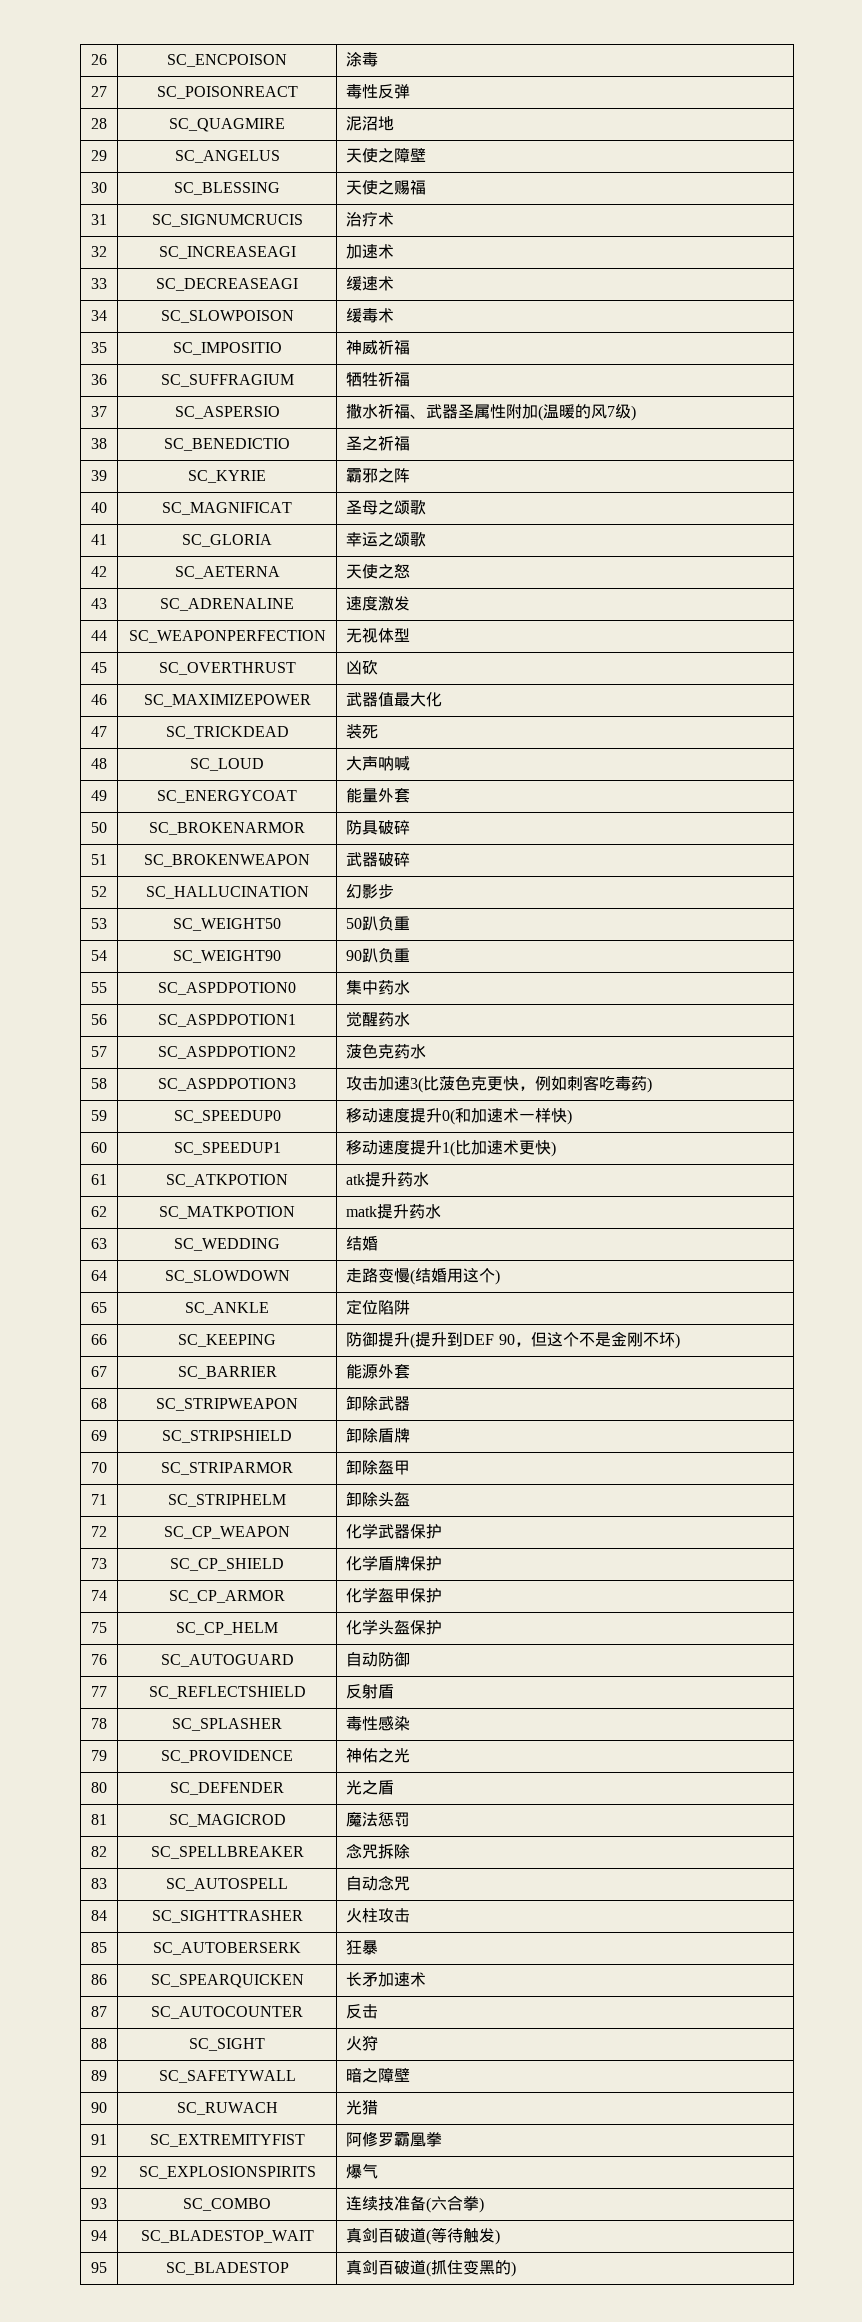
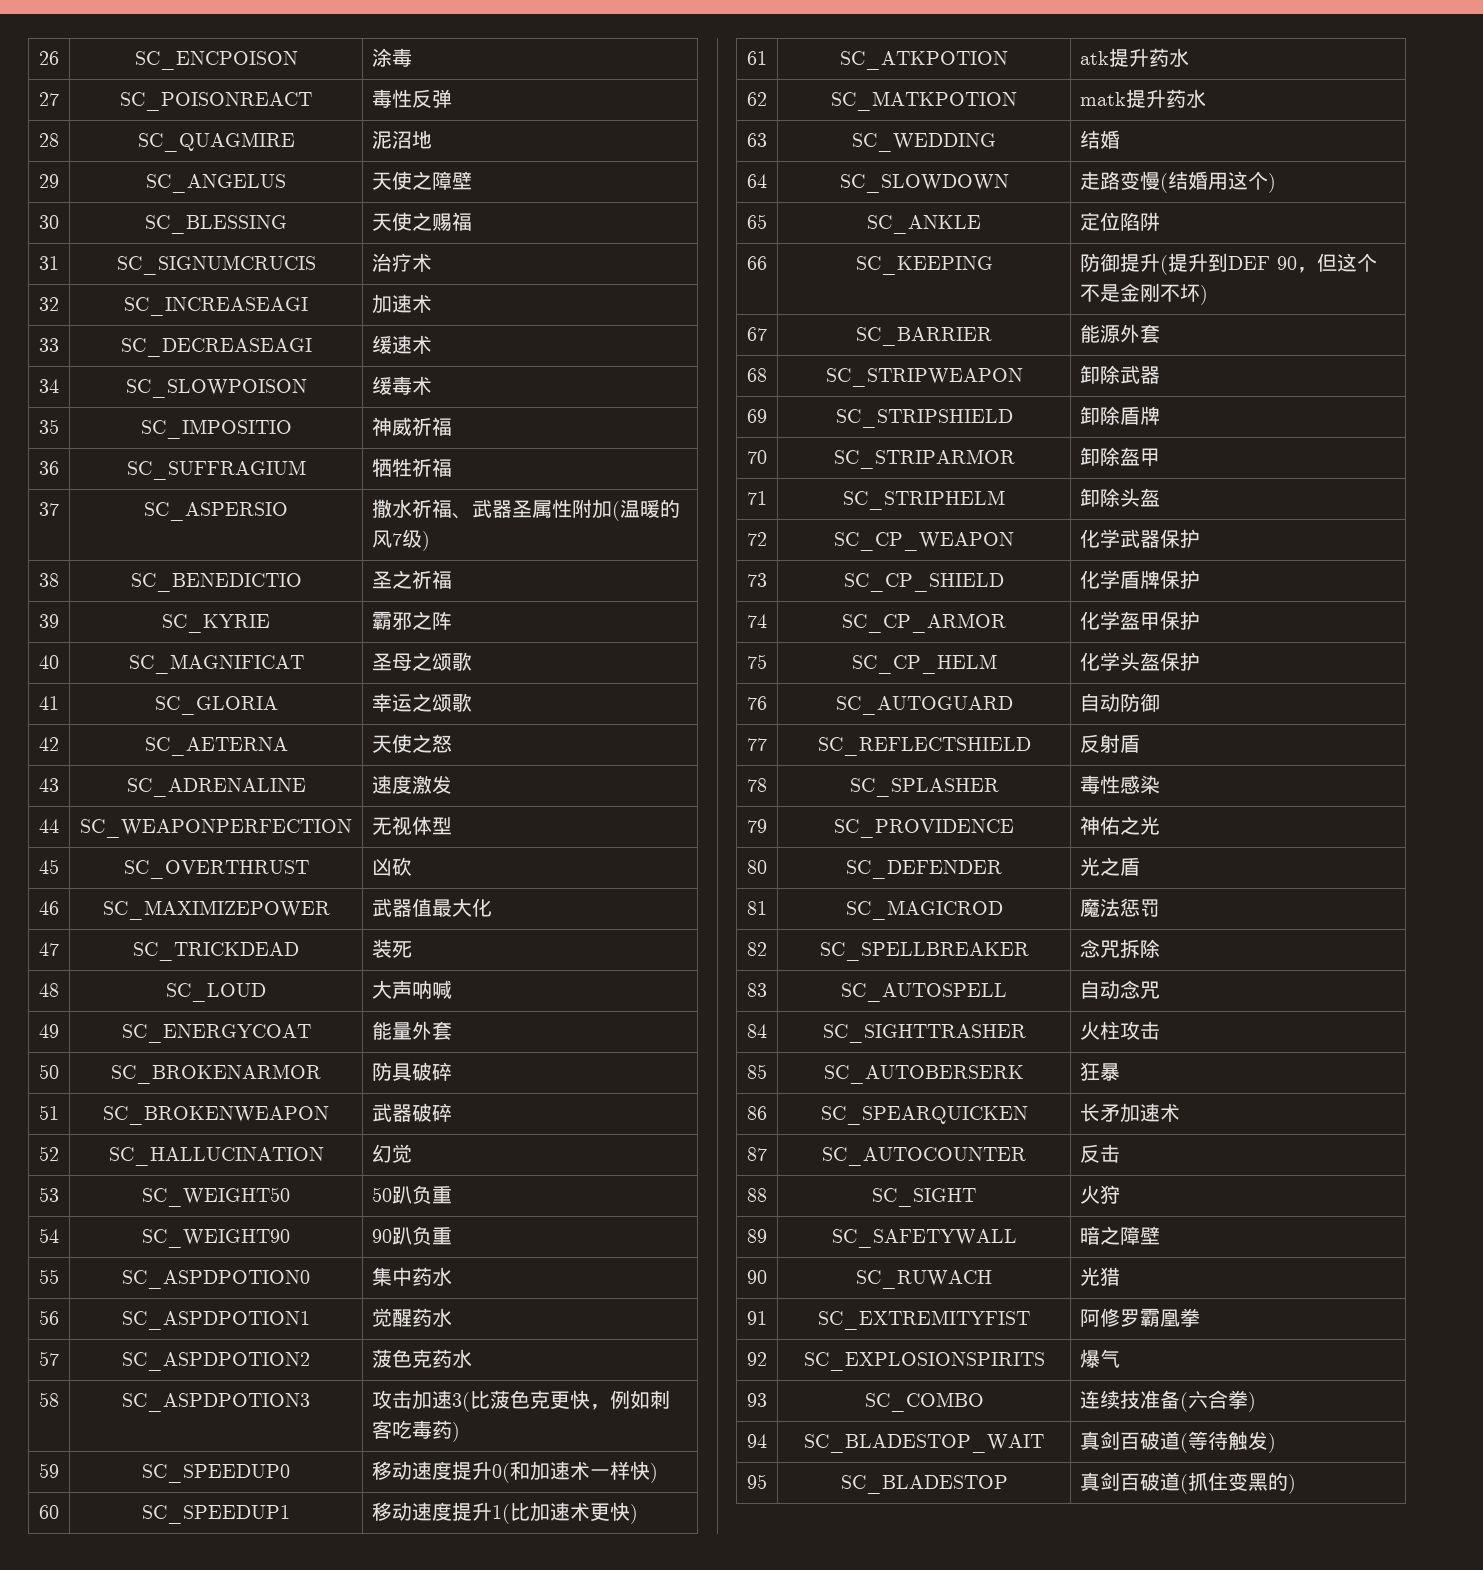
- 52 | SC_HALLUCINATION | 幻影步
+ 52 | SC_HALLUCINATION | 幻觉

